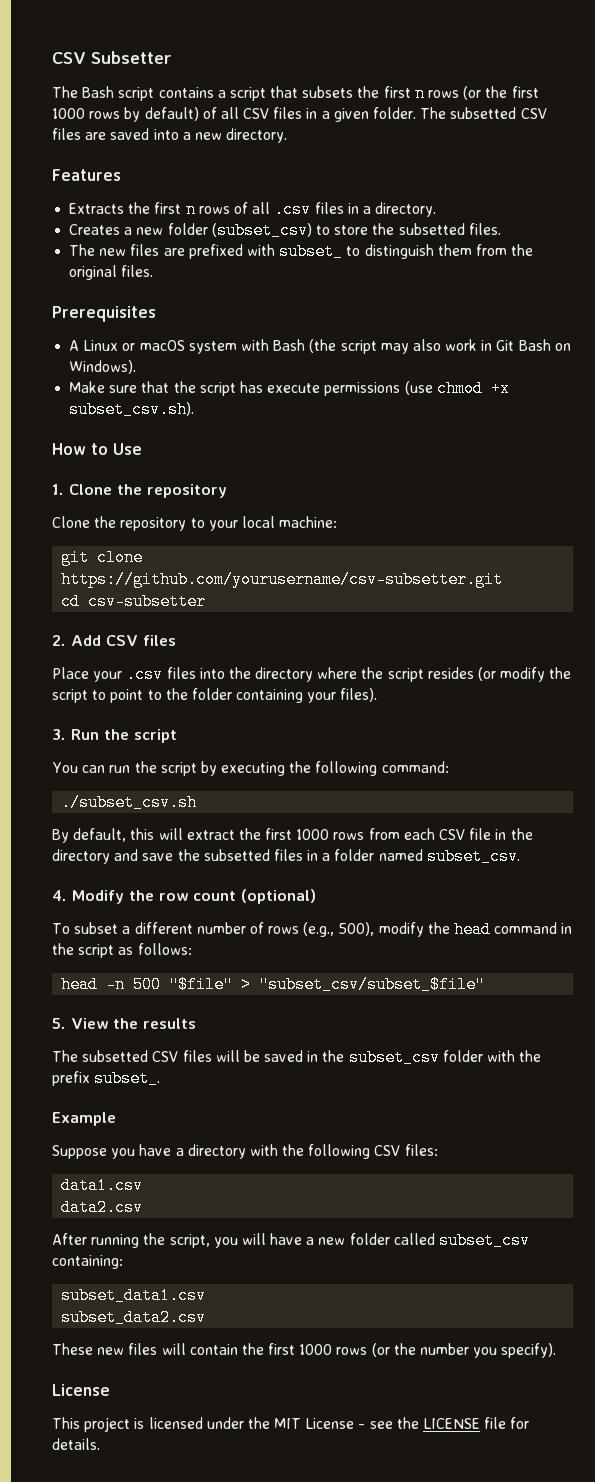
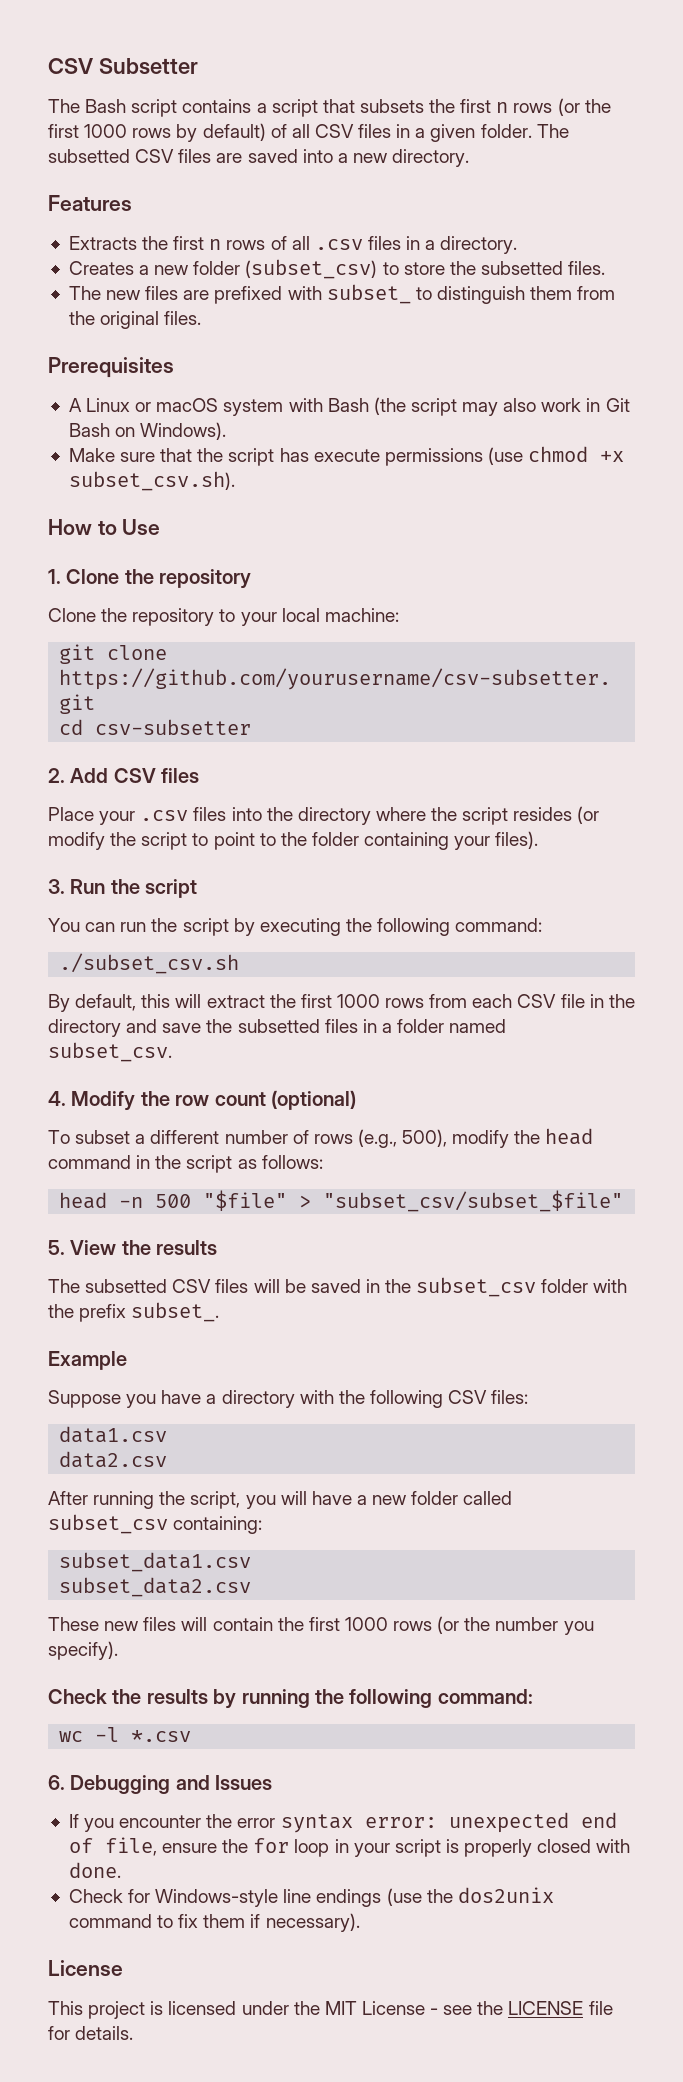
+ Check the results by running the following command:
+ wc -l *.csv
+ 6. Debugging and Issues
+ If you encounter the error syntax error: unexpected end of file, ensure the for loop in your script is properly closed with done.
+ Check for Windows-style line endings (use the dos2unix command to fix them if necessary).

